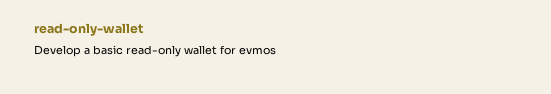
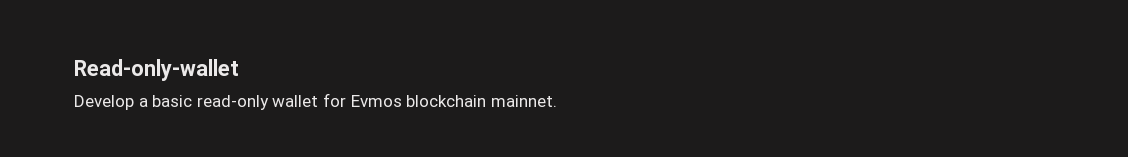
- read-only-wallet
+ Read-only-wallet
- Develop a basic read-only wallet for evmos
+ Develop a basic read-only wallet for Evmos blockchain mainnet.

